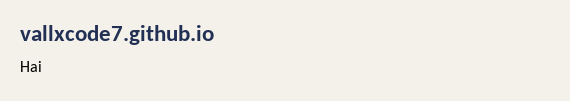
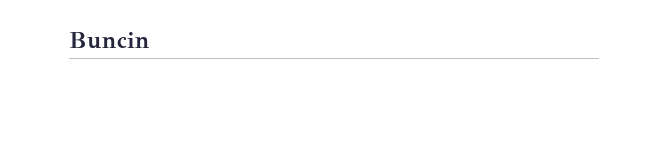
- vallxcode7.github.io
- Hai
+ Buncin

